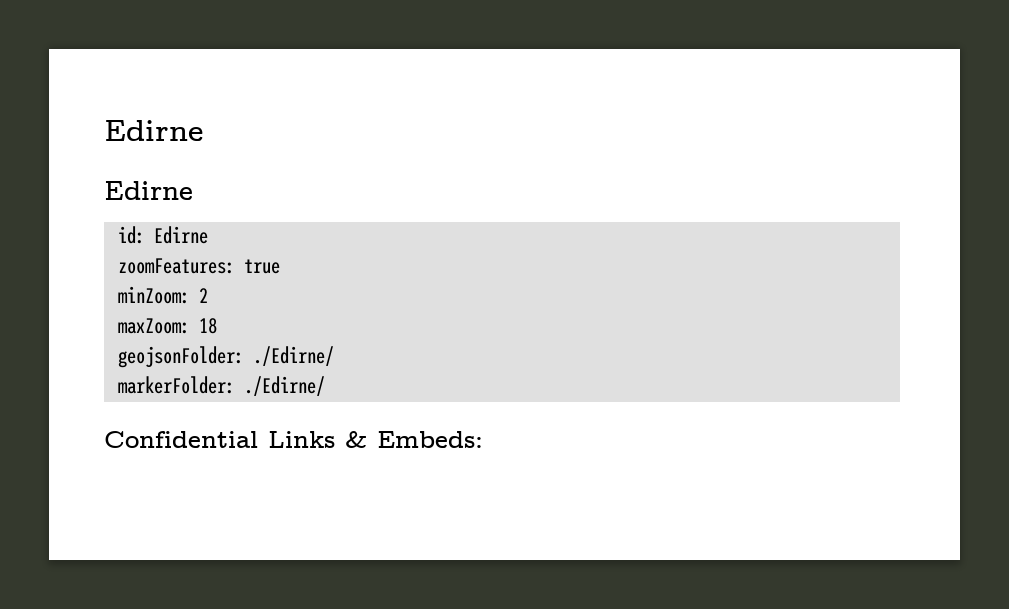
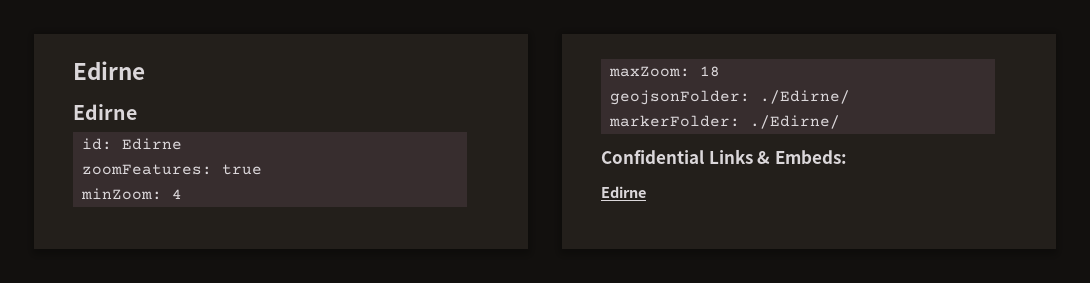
- minZoom: 2
+ minZoom: 4
  Confidential Links & Embeds:
+ Edirne

